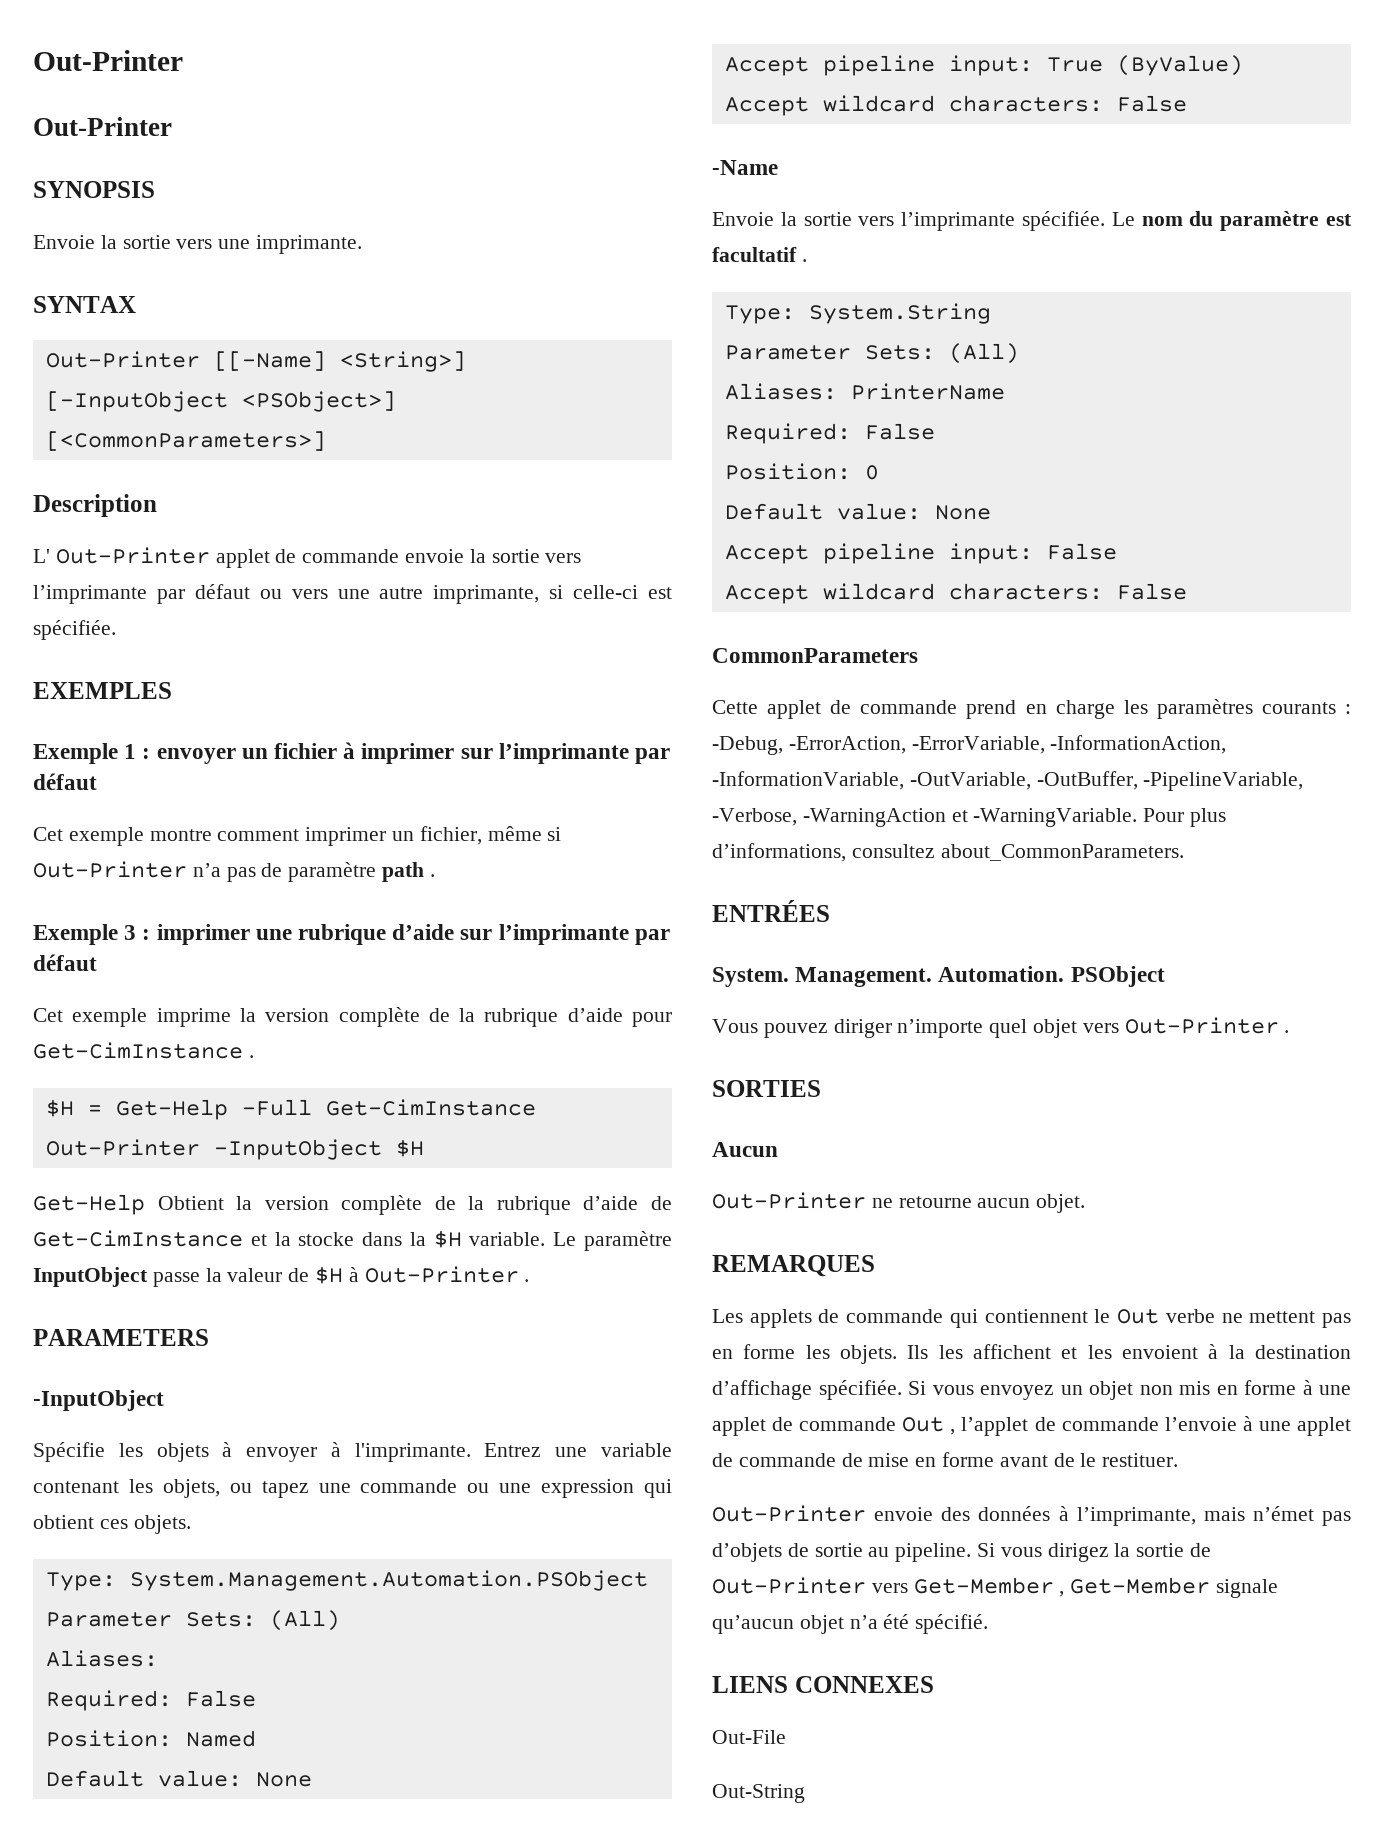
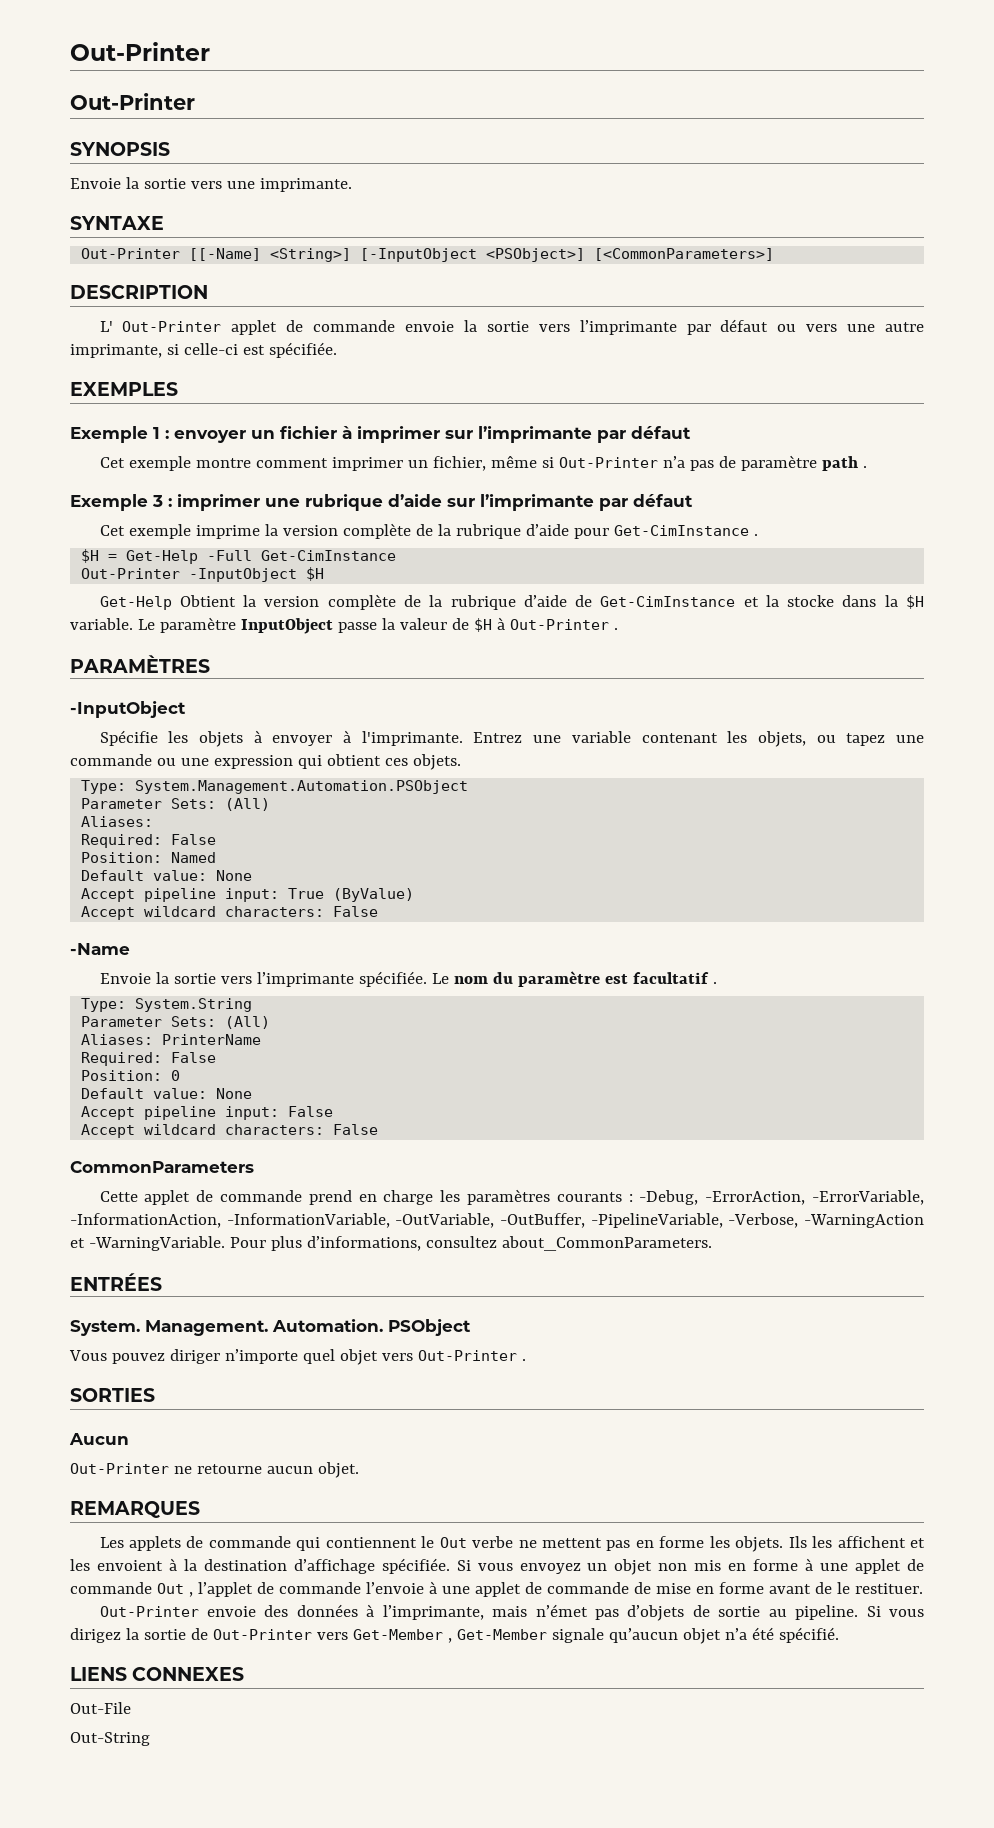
- SYNTAX
+ SYNTAXE
- Description
+ DESCRIPTION
- PARAMETERS
+ PARAMÈTRES

